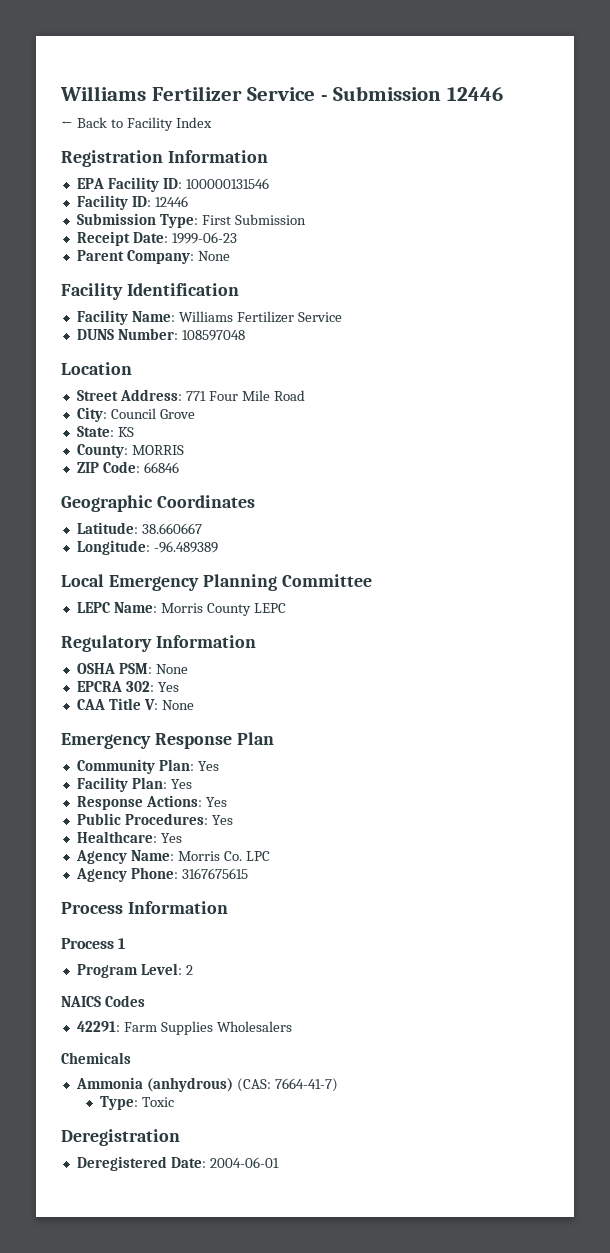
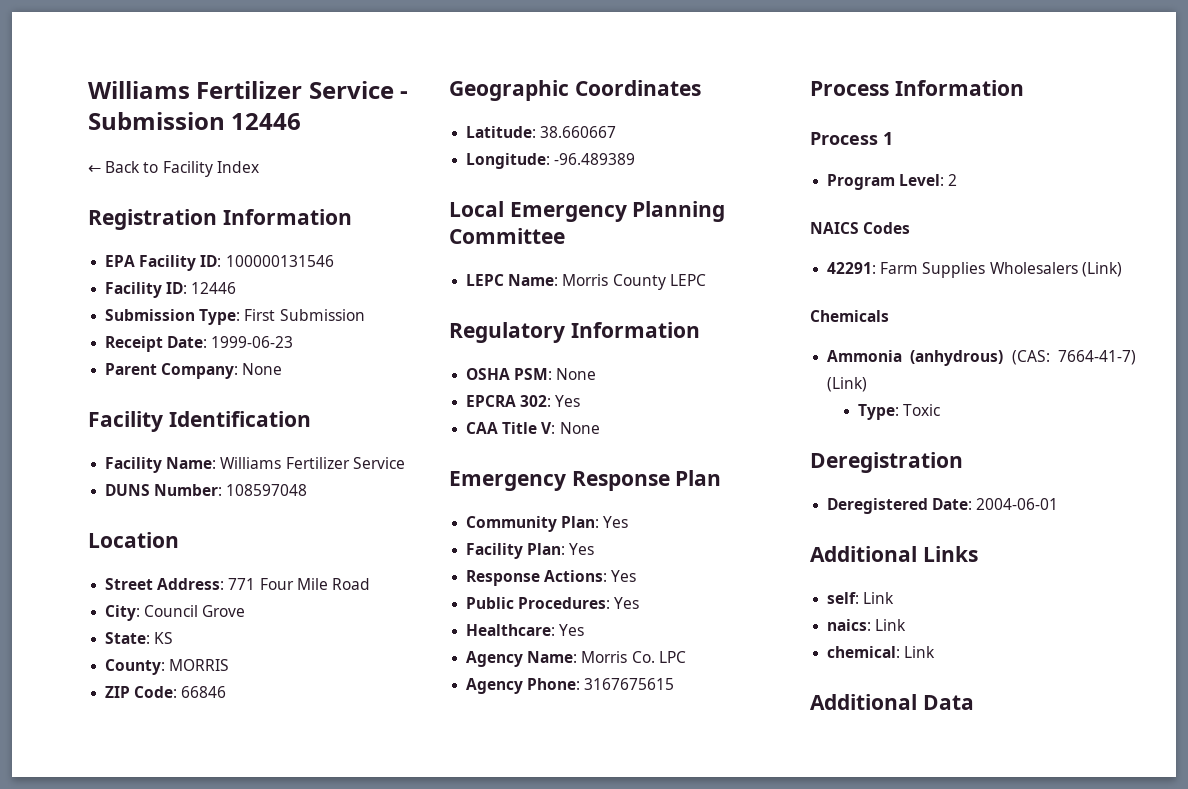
- 42291: Farm Supplies Wholesalers
+ 42291: Farm Supplies Wholesalers (Link)
- Ammonia (anhydrous) (CAS: 7664-41-7)
+ Ammonia (anhydrous) (CAS: 7664-41-7) (Link)
+ Additional Links
+ self: Link
+ naics: Link
+ chemical: Link
+ Additional Data

